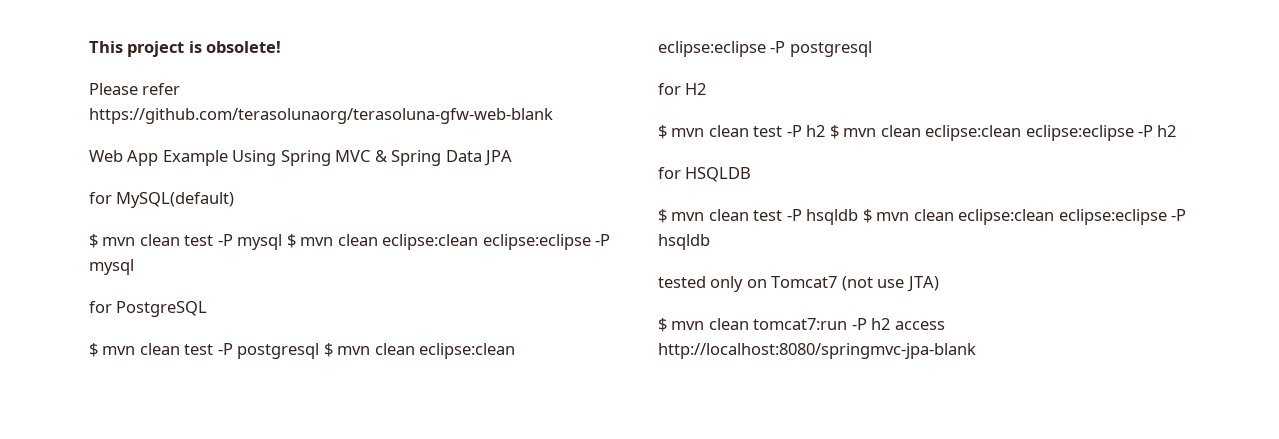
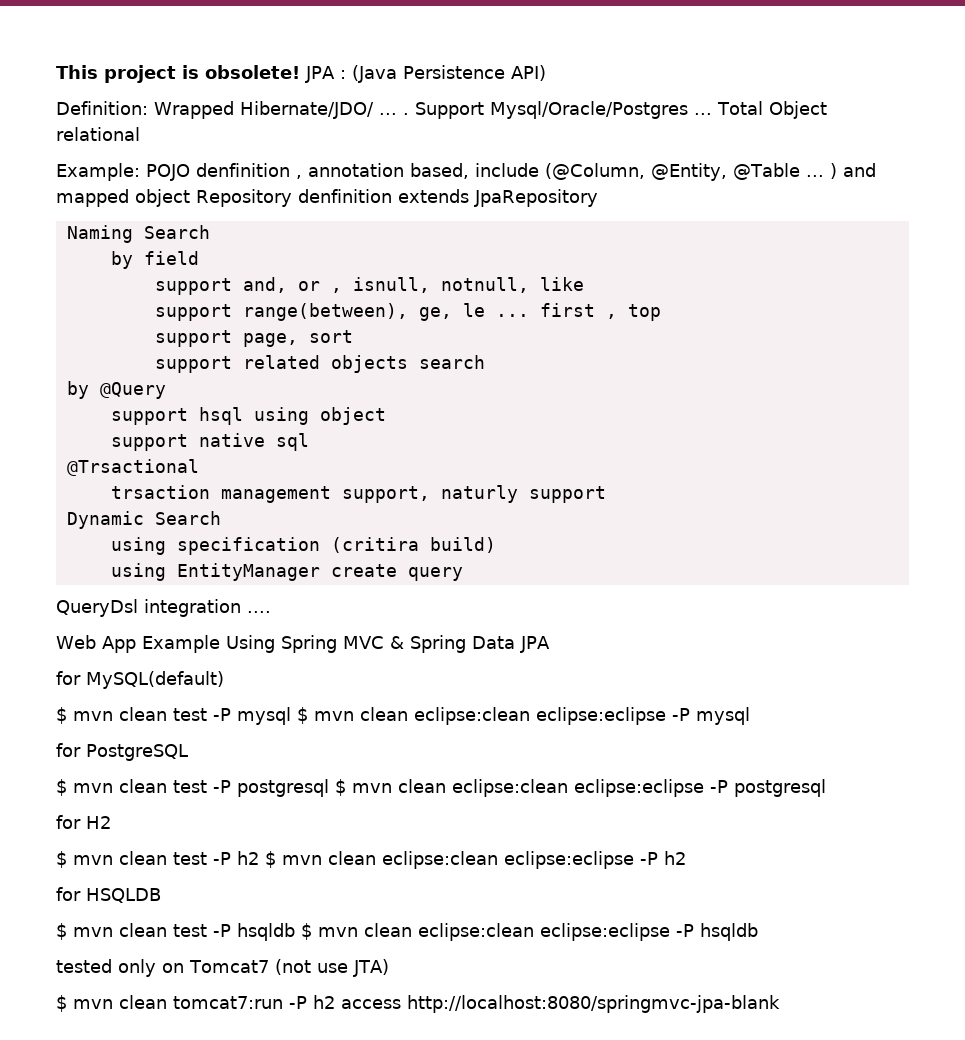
- This project is obsolete!
- Please refer https://github.com/terasolunaorg/terasoluna-gfw-web-blank
+ This project is obsolete! JPA : (Java Persistence API)
+ Definition: Wrapped Hibernate/JDO/ ... . Support Mysql/Oracle/Postgres ... Total Object relational
+ Example: POJO denfinition , annotation based, include (@Column, @Entity, @Table ... ) and mapped object Repository denfinition extends JpaRepository
+ Naming Search
+ by field
+ support and, or , isnull, notnull, like
+ support range(between), ge, le ... first , top
+ support page, sort
+ support related objects search
+ by @Query
+ support hsql using object
+ support native sql
+ @Trsactional
+ trsaction management support, naturly support
+ Dynamic Search
+ using specification (critira build)
+ using EntityManager create query
+ QueryDsl integration ....

